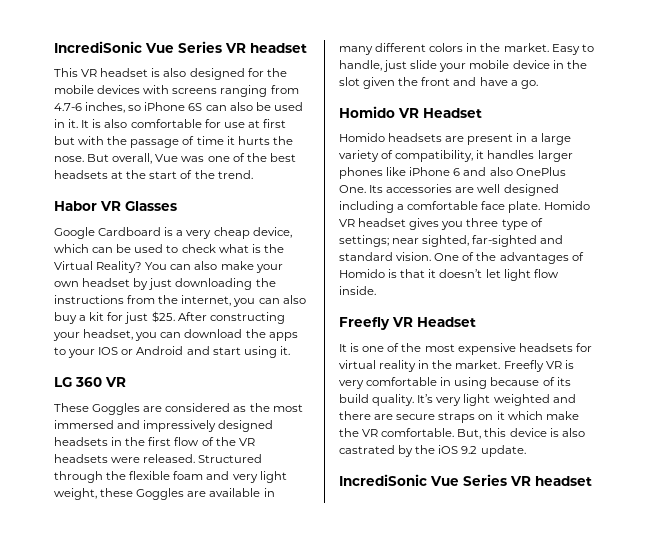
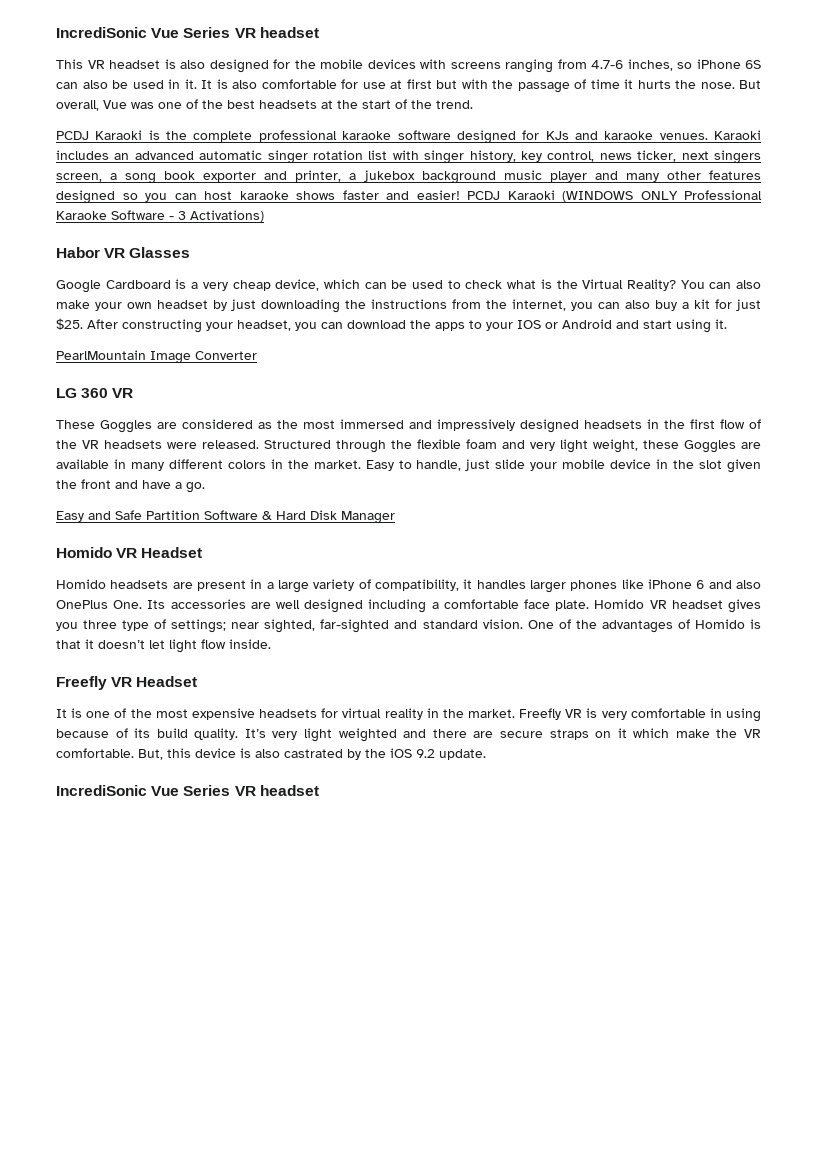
+ PCDJ Karaoki is the complete professional karaoke software designed for KJs and karaoke venues. Karaoki includes an advanced automatic singer rotation list with singer history, key control, news ticker, next singers screen, a song book exporter and printer, a jukebox background music player and many other features designed so you can host karaoke shows faster and easier! PCDJ Karaoki (WINDOWS ONLY Professional Karaoke Software - 3 Activations)
+ PearlMountain Image Converter
+ Easy and Safe Partition Software & Hard Disk Manager

